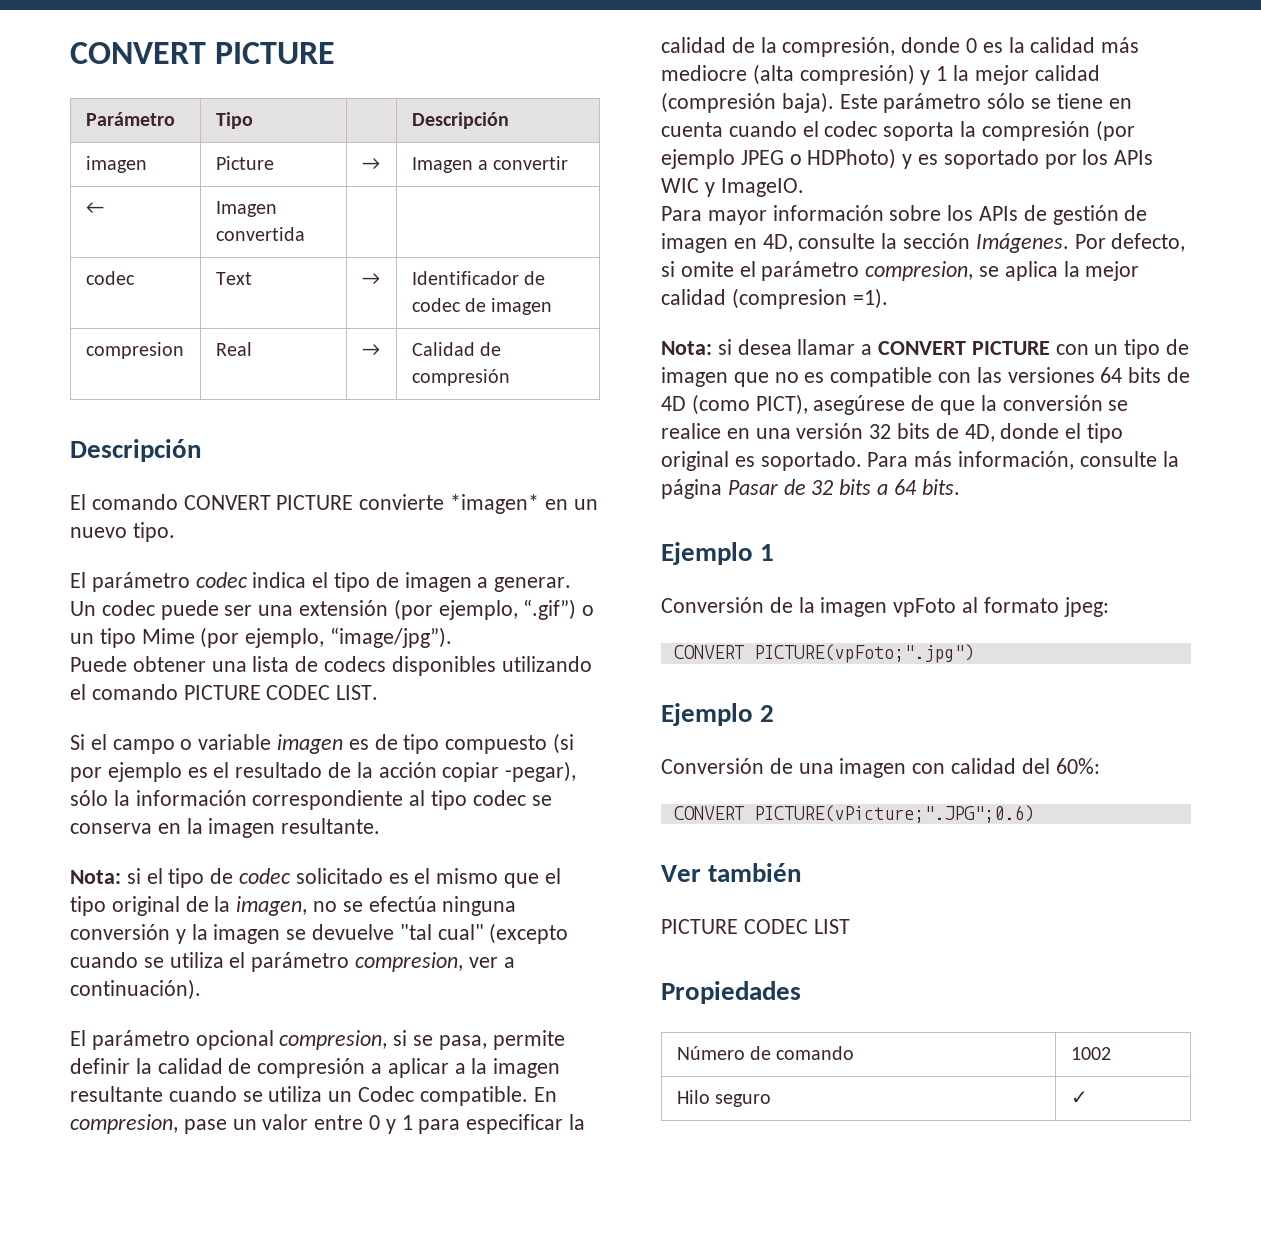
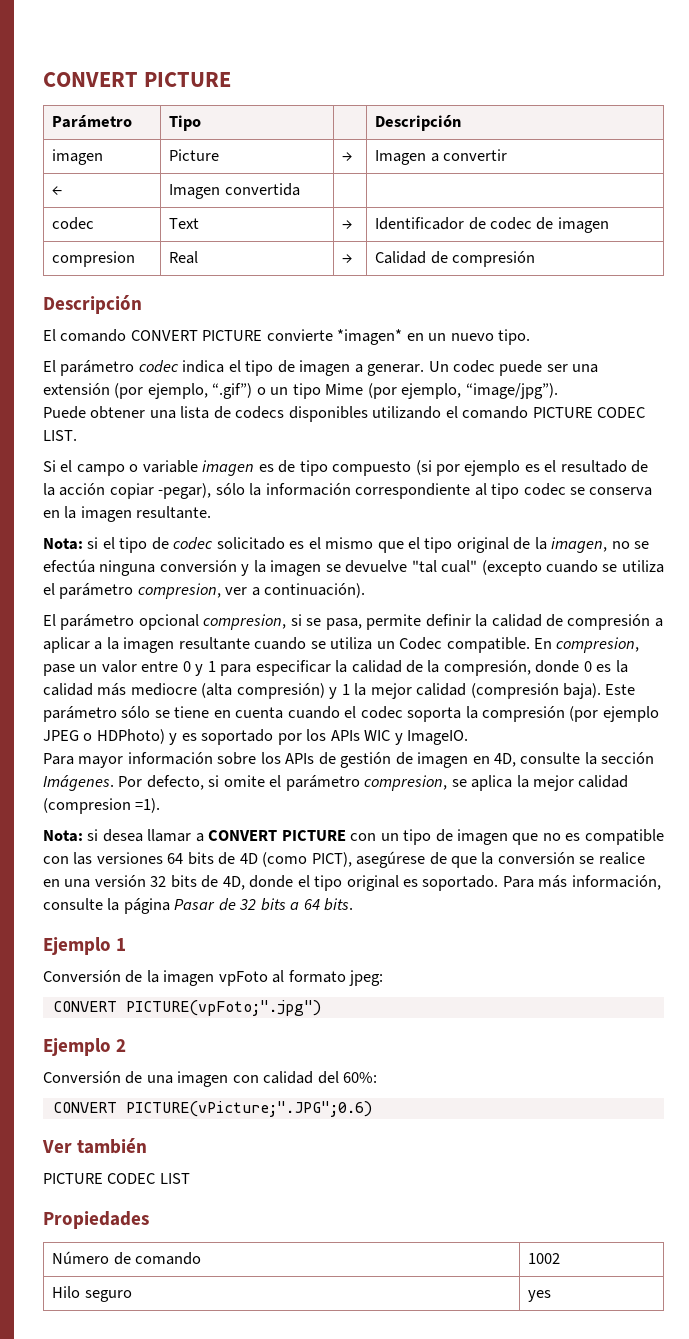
- Hilo seguro | ✓
+ Hilo seguro | yes

